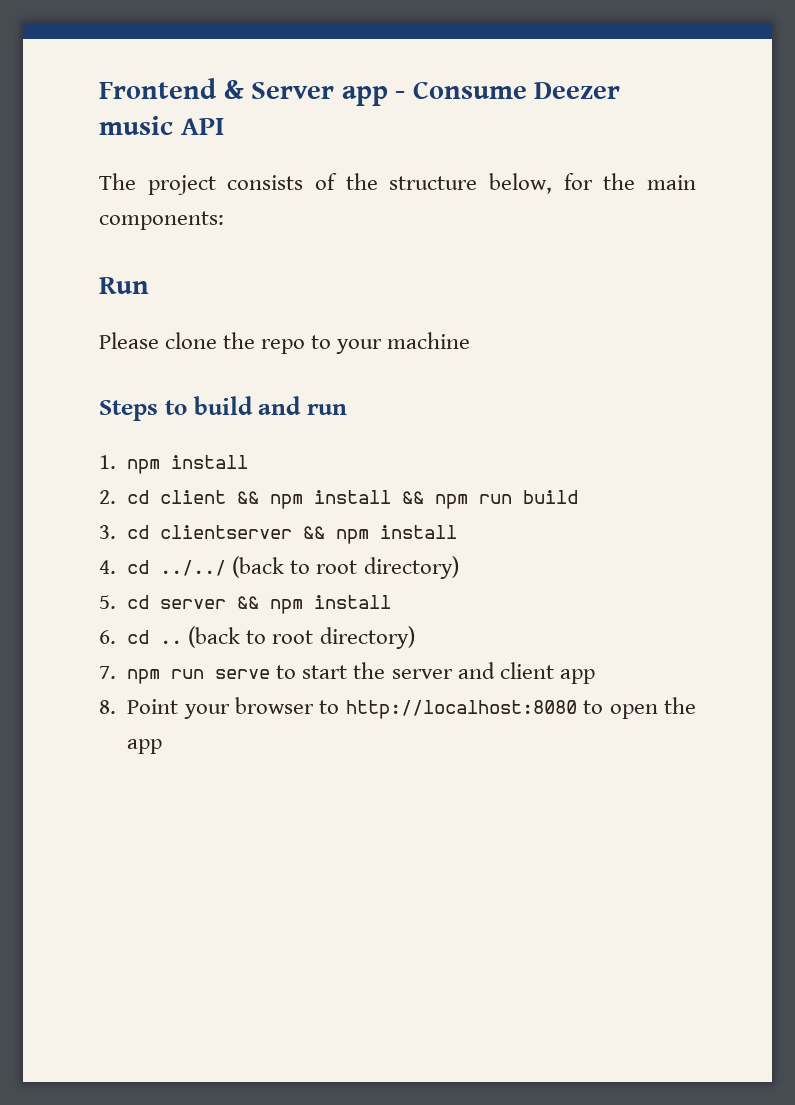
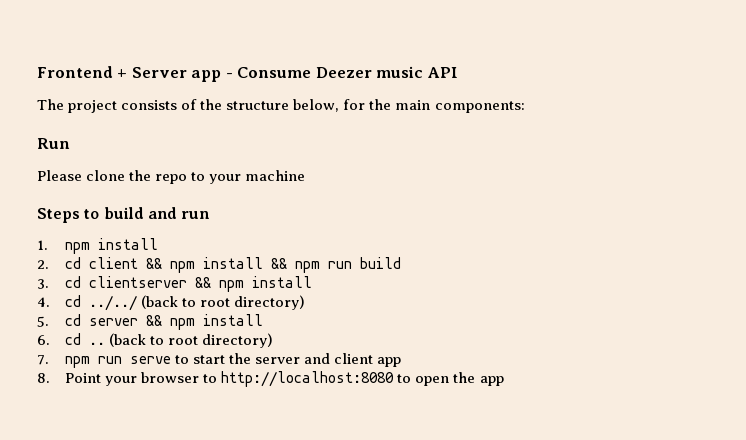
- Frontend & Server app - Consume Deezer music API
+ Frontend + Server app - Consume Deezer music API

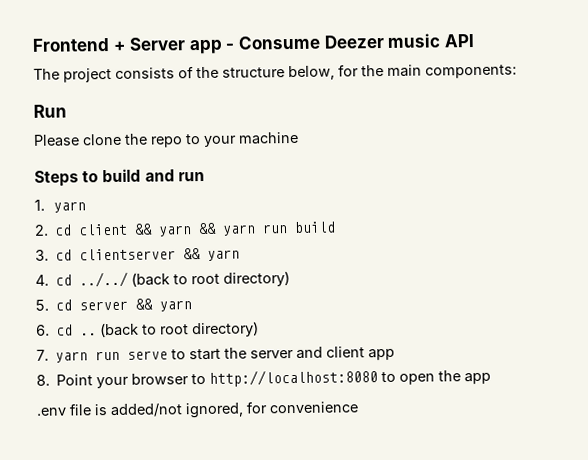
- 1. npm install
+ 1. yarn
- 2. cd client && npm install && npm run build
+ 2. cd client && yarn && yarn run build
- 3. cd clientserver && npm install
+ 3. cd clientserver && yarn
- 5. cd server && npm install
+ 5. cd server && yarn
- 7. npm run serve to start the server and client app
+ 7. yarn run serve to start the server and client app
+ .env file is added/not ignored, for convenience

